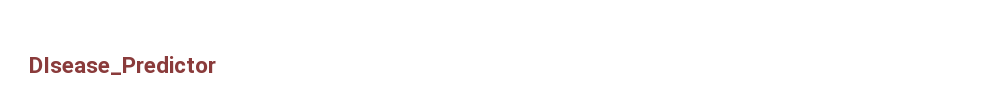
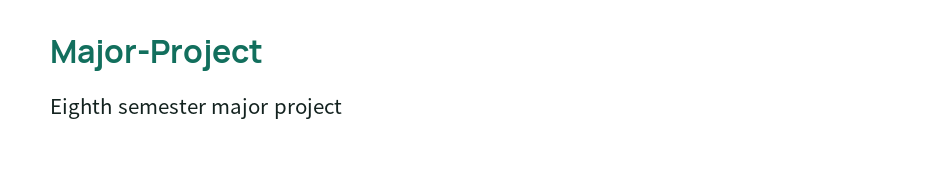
- DIsease_Predictor
+ Major-Project
+ Eighth semester major project

